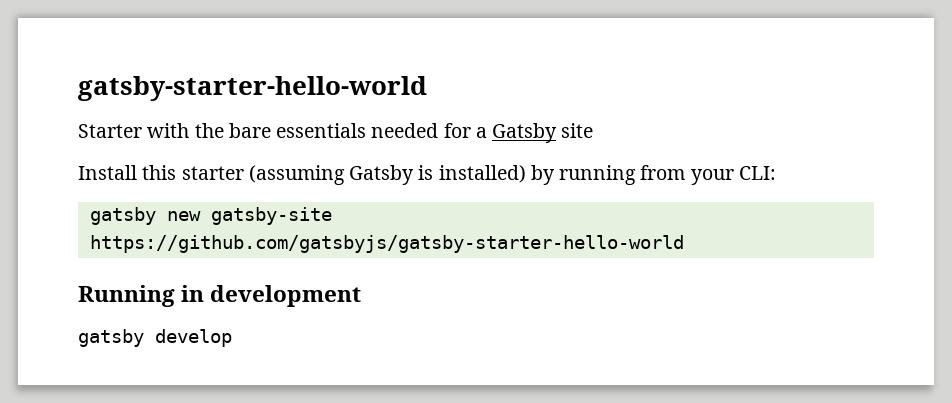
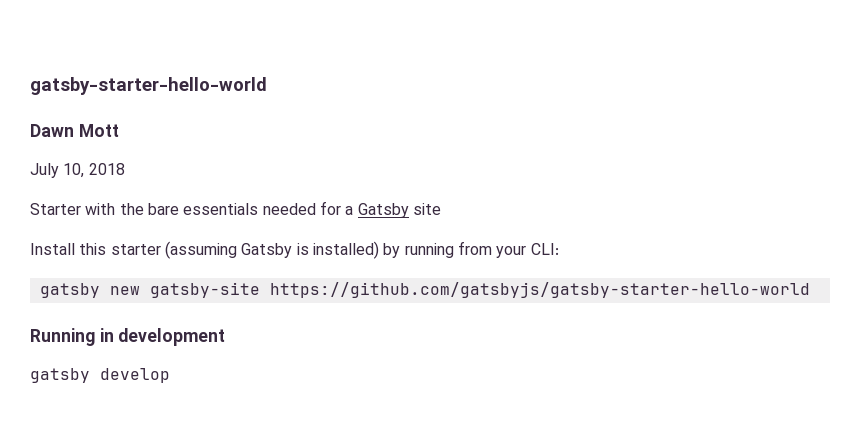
+ Dawn Mott
+ July 10, 2018

